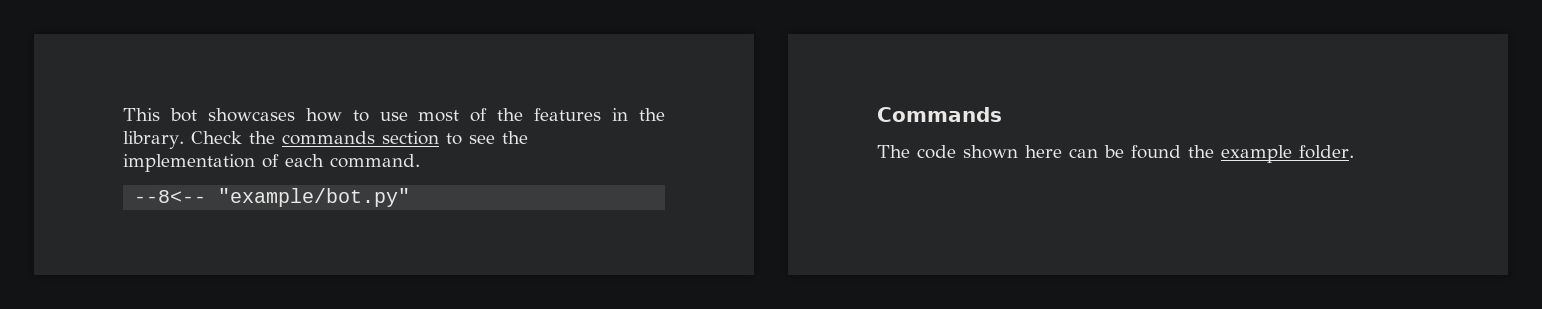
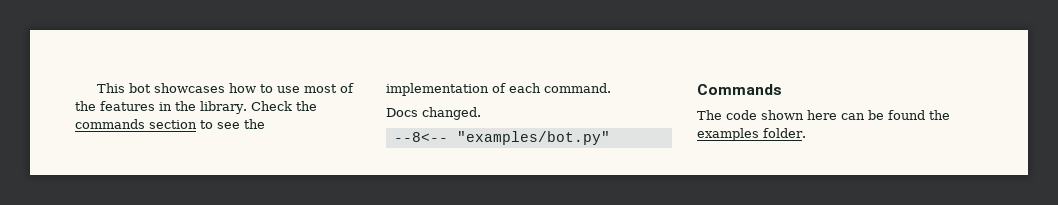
+ Docs changed.
- --8<-- "example/bot.py"
+ --8<-- "examples/bot.py"
- The code shown here can be found the example folder.
+ The code shown here can be found the examples folder.

